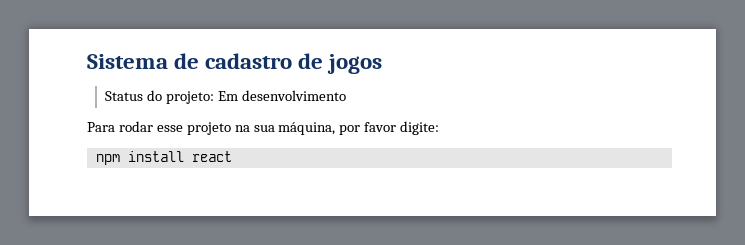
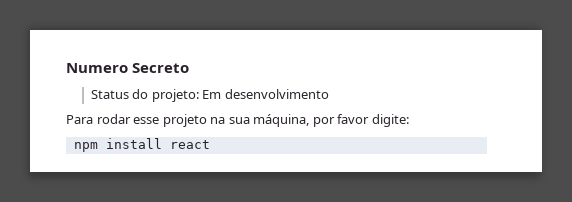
- Sistema de cadastro de jogos
+ Numero Secreto

